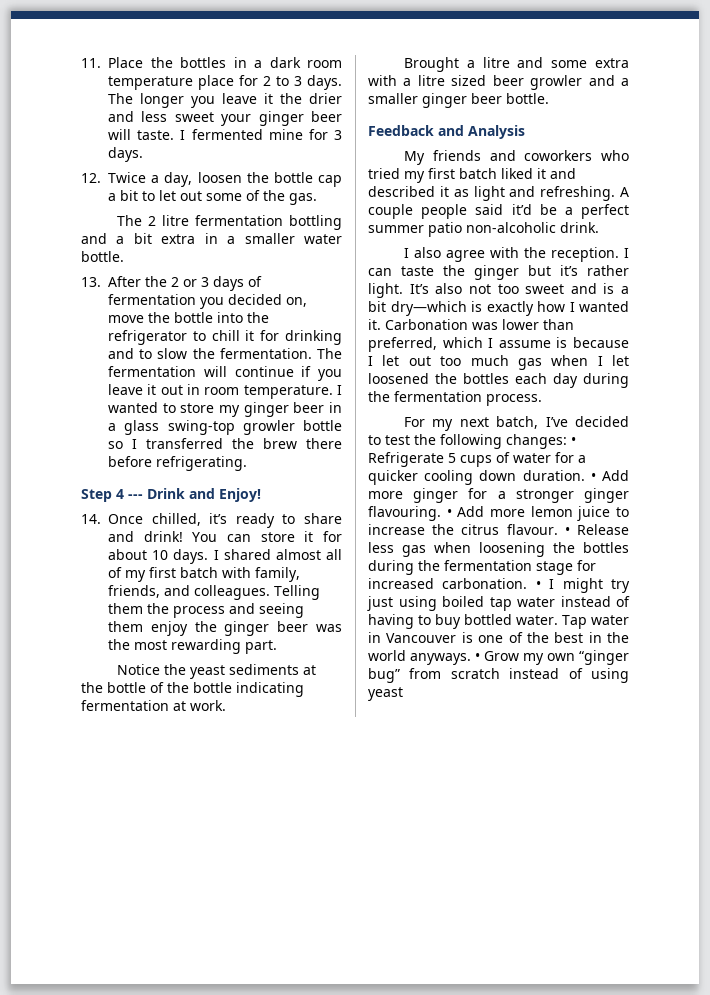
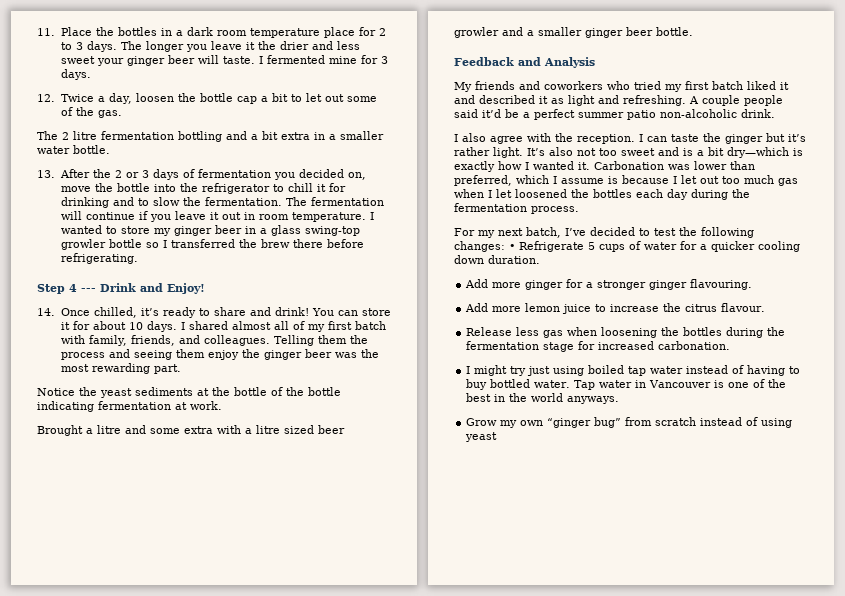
- • Refrigerate 5 cups of water for a quicker cooling down duration. • Add more ginger for a stronger ginger flavouring. • Add more lemon juice to increase the citrus flavour. • Release less gas when loosening the bottles during the fermentation stage for increased carbonation. • I might try just using boiled tap water instead of having to buy bottled water.
+ • Refrigerate 5 cups of water for a quicker cooling down duration.
+ Add more ginger for a stronger ginger flavouring.
+ Add more lemon juice to increase the citrus flavour.
+ Release less gas when loosening the bottles during the fermentation stage for increased carbonation.
+ I might try just using boiled tap water instead of having to buy bottled water.
- Tap water in Vancouver is one of the best in the world anyways. • Grow my own “ginger bug” from scratch instead of using yeast
+ Tap water in Vancouver is one of the best in the world anyways.
+ Grow my own “ginger bug” from scratch instead of using yeast

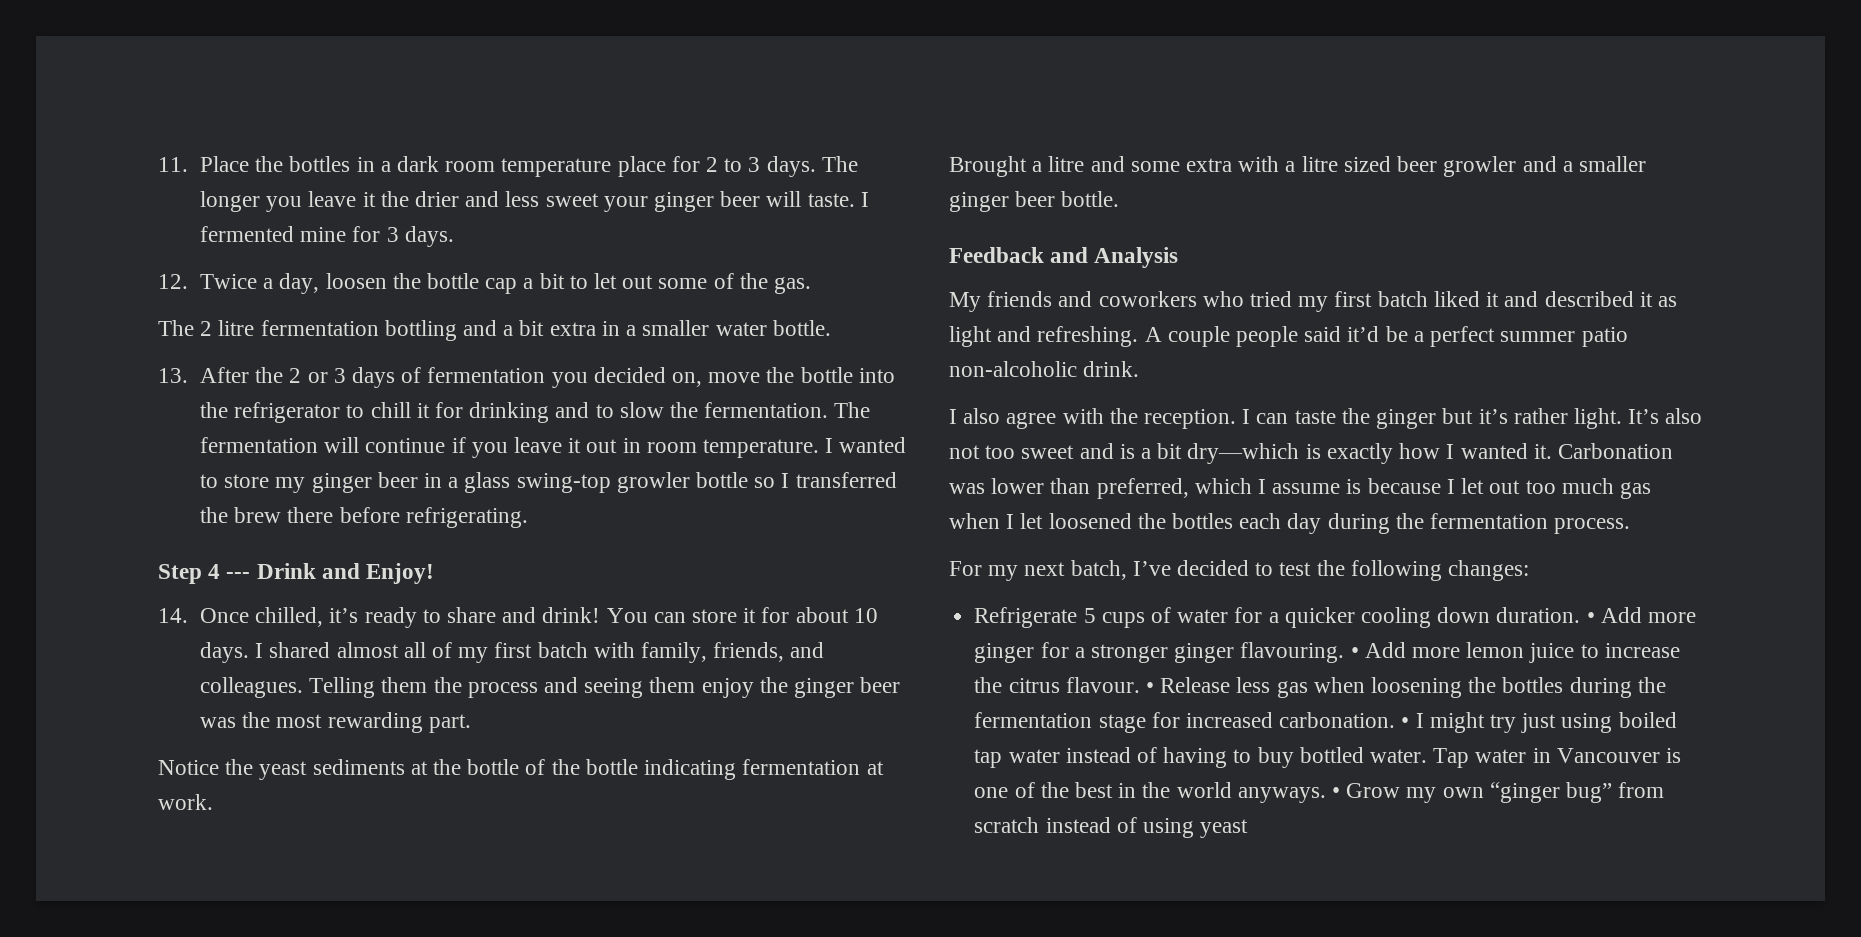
- For my next batch, I’ve decided to test the following changes: • Refrigerate 5 cups of water for a quicker cooling down duration.
- Add more ginger for a stronger ginger flavouring.
- Add more lemon juice to increase the citrus flavour.
- Release less gas when loosening the bottles during the fermentation stage for increased carbonation.
- I might try just using boiled tap water instead of having to buy bottled water.
+ For my next batch, I’ve decided to test the following changes:
+ Refrigerate 5 cups of water for a quicker cooling down duration. • Add more ginger for a stronger ginger flavouring. • Add more lemon juice to increase the citrus flavour. • Release less gas when loosening the bottles during the fermentation stage for increased carbonation. • I might try just using boiled tap water instead of having to buy bottled water.
- Tap water in Vancouver is one of the best in the world anyways.
- Grow my own “ginger bug” from scratch instead of using yeast
+ Tap water in Vancouver is one of the best in the world anyways. • Grow my own “ginger bug” from scratch instead of using yeast

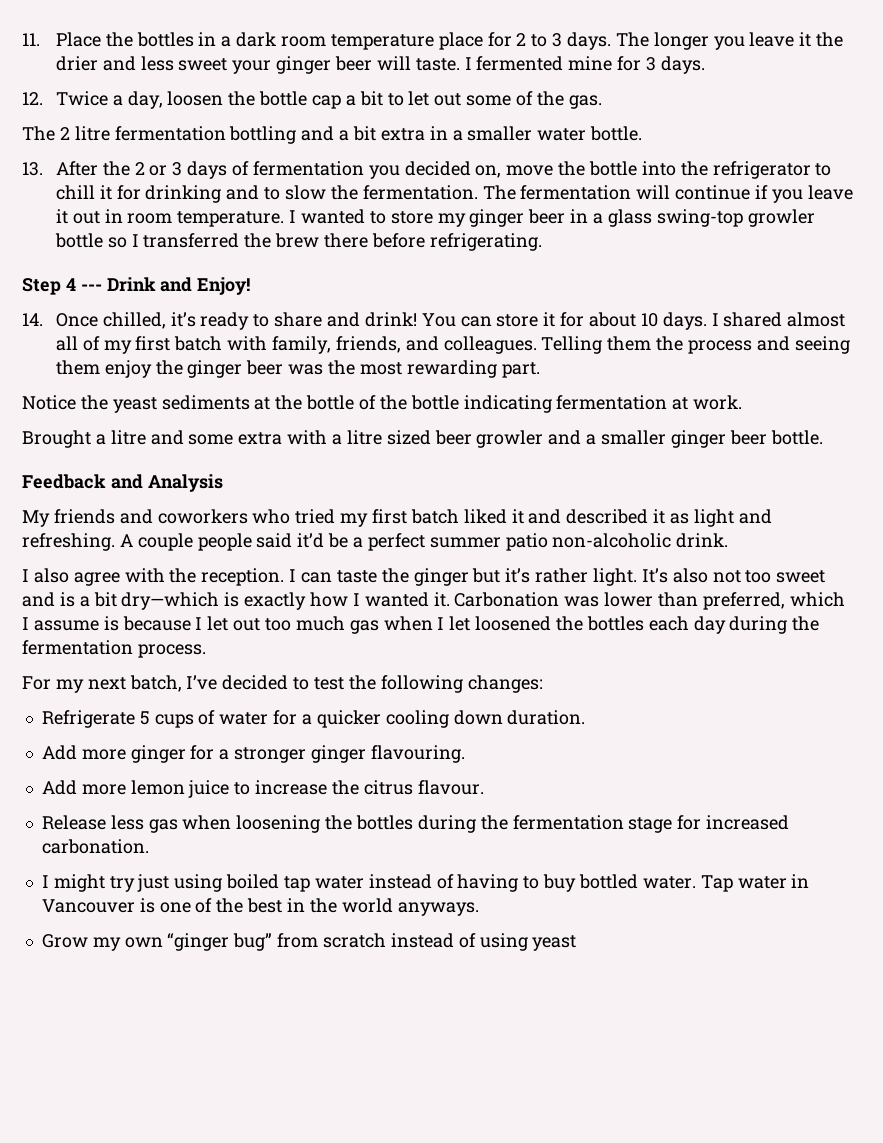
- Refrigerate 5 cups of water for a quicker cooling down duration. • Add more ginger for a stronger ginger flavouring. • Add more lemon juice to increase the citrus flavour. • Release less gas when loosening the bottles during the fermentation stage for increased carbonation. • I might try just using boiled tap water instead of having to buy bottled water.
+ Refrigerate 5 cups of water for a quicker cooling down duration.
+ Add more ginger for a stronger ginger flavouring.
+ Add more lemon juice to increase the citrus flavour.
+ Release less gas when loosening the bottles during the fermentation stage for increased carbonation.
+ I might try just using boiled tap water instead of having to buy bottled water.
- Tap water in Vancouver is one of the best in the world anyways. • Grow my own “ginger bug” from scratch instead of using yeast
+ Tap water in Vancouver is one of the best in the world anyways.
+ Grow my own “ginger bug” from scratch instead of using yeast

